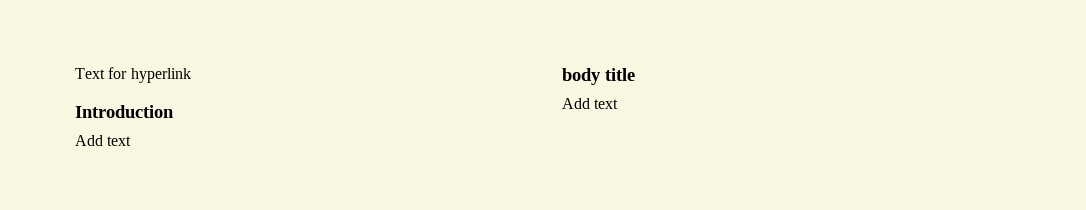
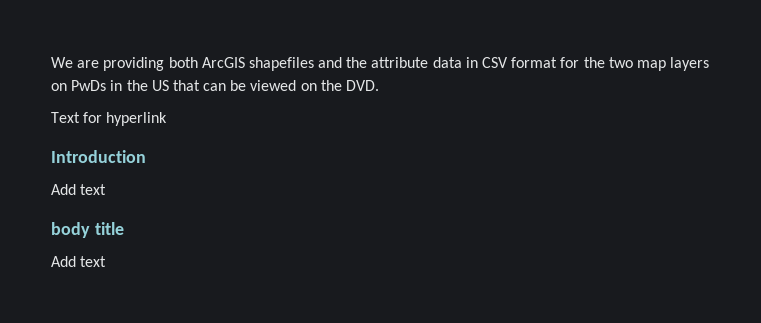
+ We are providing both ArcGIS shapefiles and the attribute data in CSV format for the two map layers on PwDs in the US that can be viewed on the DVD.

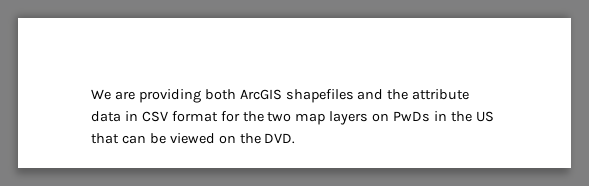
- Text for hyperlink
- Introduction
- Add text
- body title
- Add text

